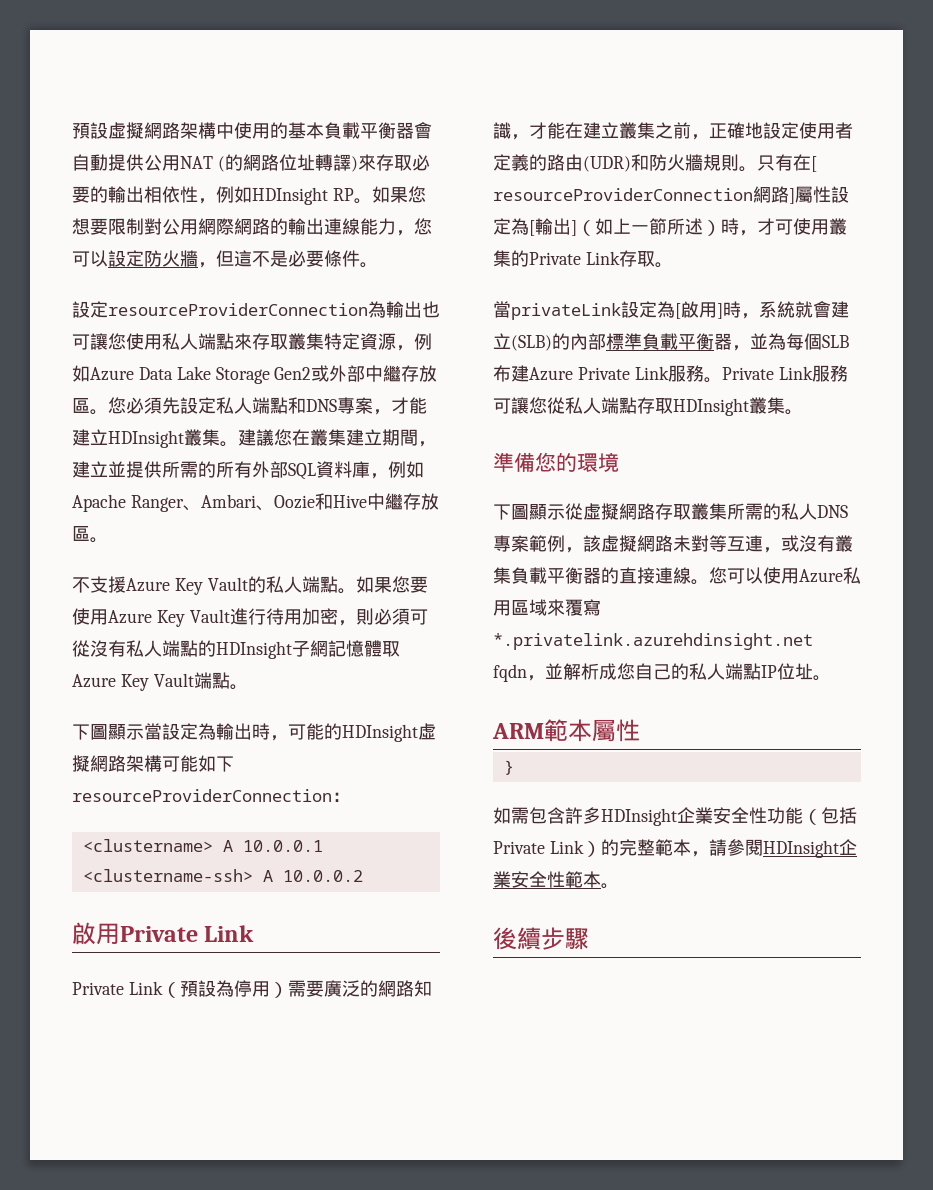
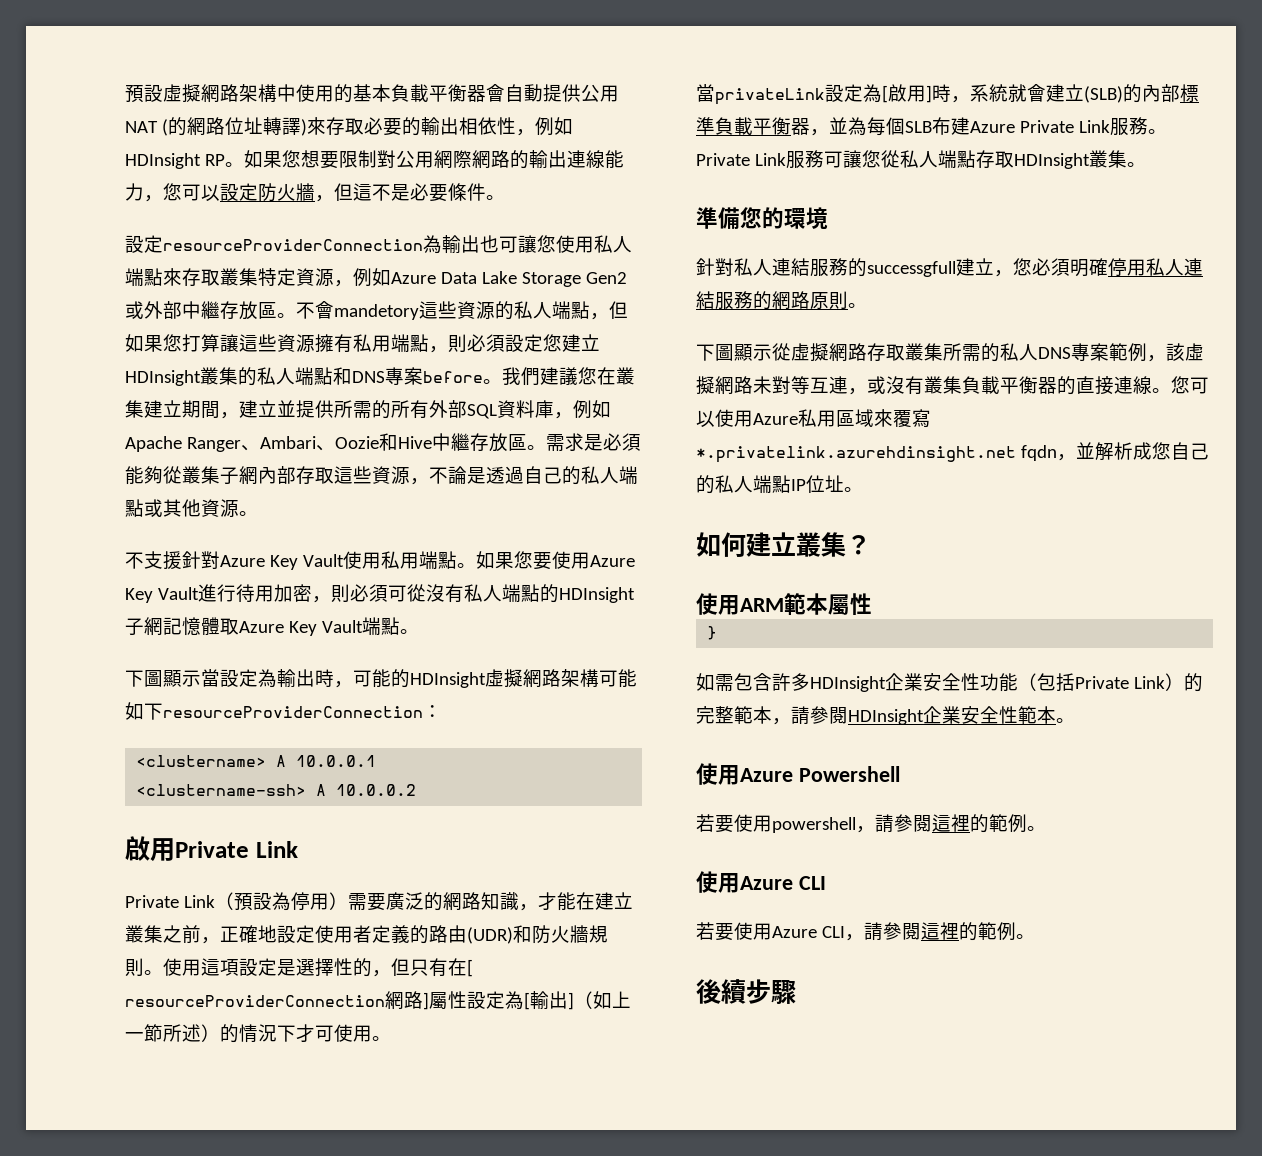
- 您必須先設定私人端點和DNS專案，才能建立HDInsight叢集。建議您在叢集建立期間，建立並提供所需的所有外部SQL資料庫，例如Apache Ranger、Ambari、Oozie和Hive中繼存放區。
+ 不會mandetory這些資源的私人端點，但如果您打算讓這些資源擁有私用端點，則必須設定您建立HDInsight叢集的私人端點和DNS專案before。我們建議您在叢集建立期間，建立並提供所需的所有外部SQL資料庫，例如Apache Ranger、Ambari、Oozie和Hive中繼存放區。需求是必須能夠從叢集子網內部存取這些資源，不論是透過自己的私人端點或其他資源。
- 不支援Azure Key Vault的私人端點。
+ 不支援針對Azure Key Vault使用私用端點。
- 只有在[ resourceProviderConnection網路]屬性設定為[輸出]（如上一節所述）時，才可使用叢集的Private Link存取。
+ 使用這項設定是選擇性的，但只有在[ resourceProviderConnection網路]屬性設定為[輸出]（如上一節所述）的情況下才可使用。
+ 針對私人連結服務的successgfull建立，您必須明確停用私人連結服務的網路原則。
- ARM範本屬性
+ 如何建立叢集？
+ 使用ARM範本屬性
+ 使用Azure Powershell
+ 若要使用powershell，請參閱這裡的範例。
+ 使用Azure CLI
+ 若要使用Azure CLI，請參閱這裡的範例。

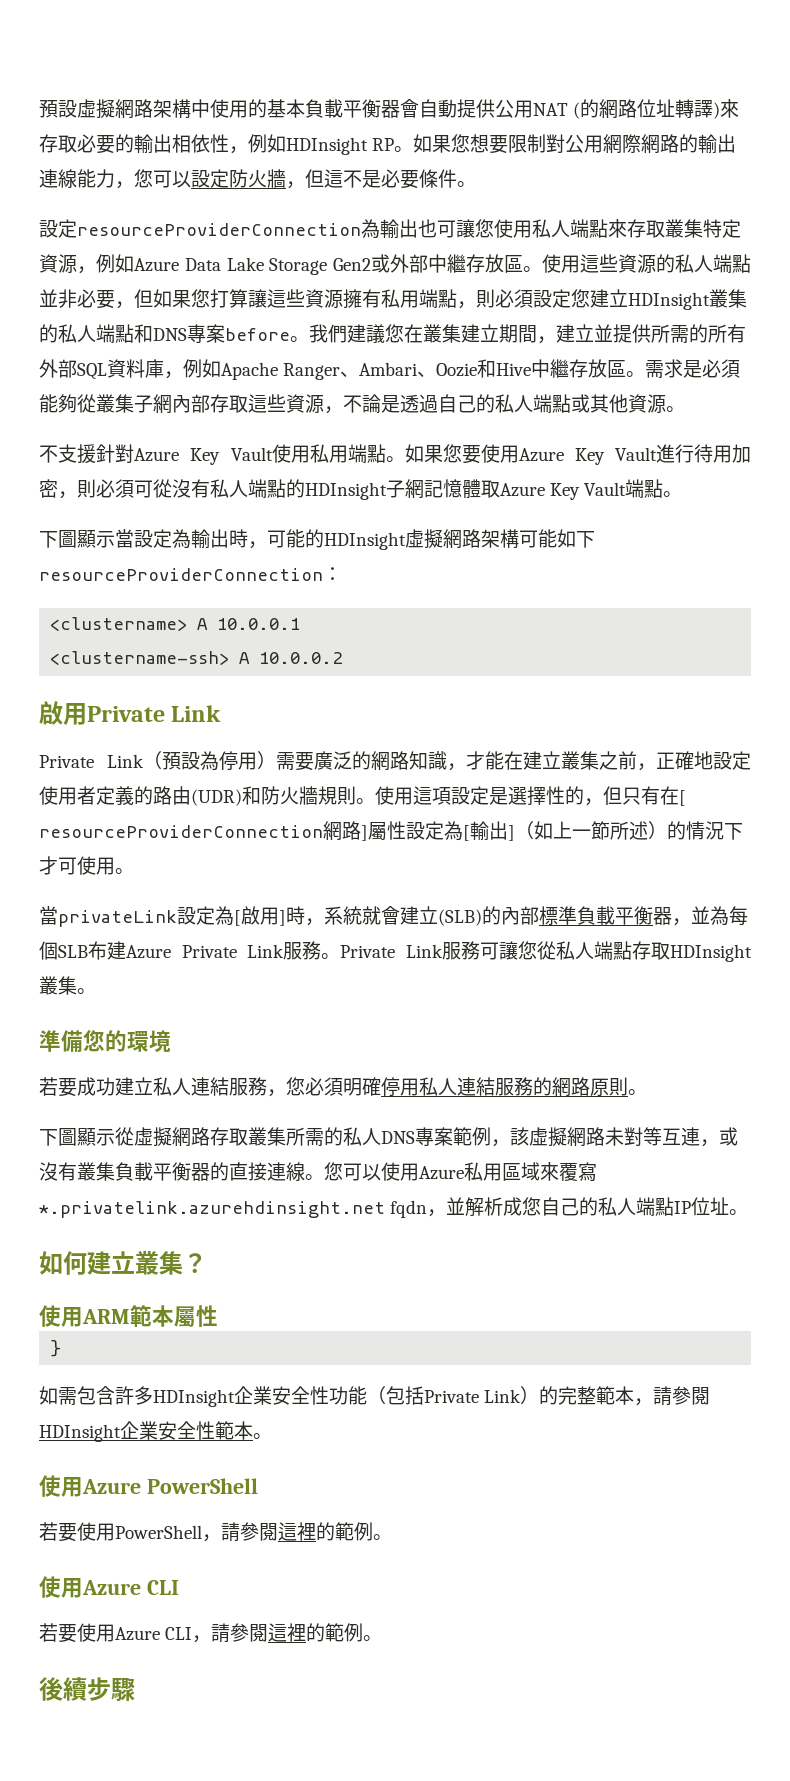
- 不會mandetory這些資源的私人端點，但如果您打算讓這些資源擁有私用端點，則必須設定您建立HDInsight叢集的私人端點和DNS專案before。
+ 使用這些資源的私人端點並非必要，但如果您打算讓這些資源擁有私用端點，則必須設定您建立HDInsight叢集的私人端點和DNS專案before。
- 針對私人連結服務的successgfull建立，您必須明確停用私人連結服務的網路原則。
+ 若要成功建立私人連結服務，您必須明確停用私人連結服務的網路原則。
- 使用Azure Powershell
- 若要使用powershell，請參閱這裡的範例。
+ 使用Azure PowerShell
+ 若要使用PowerShell，請參閱這裡的範例。

